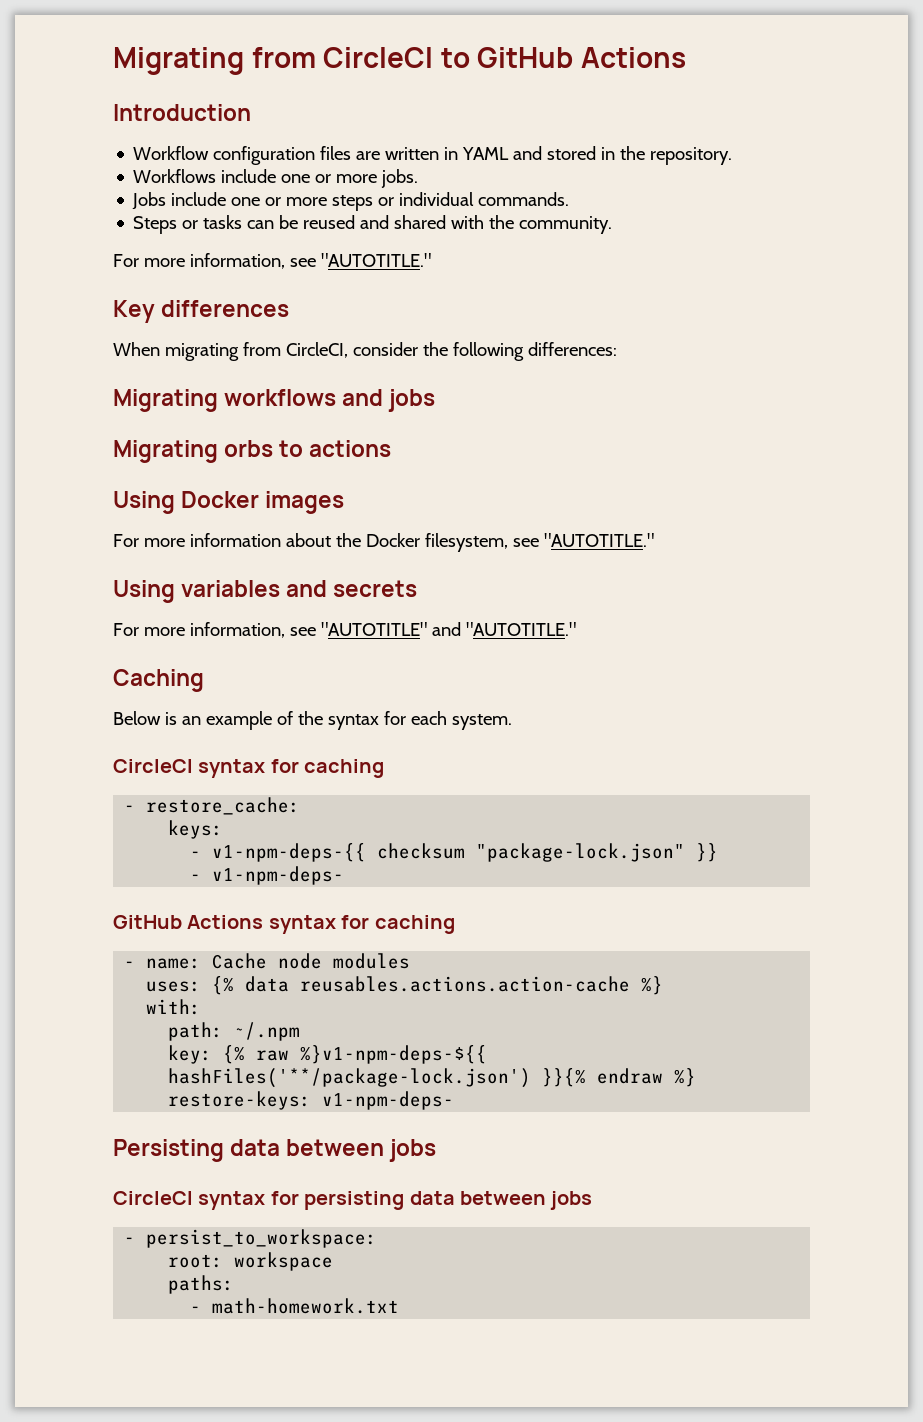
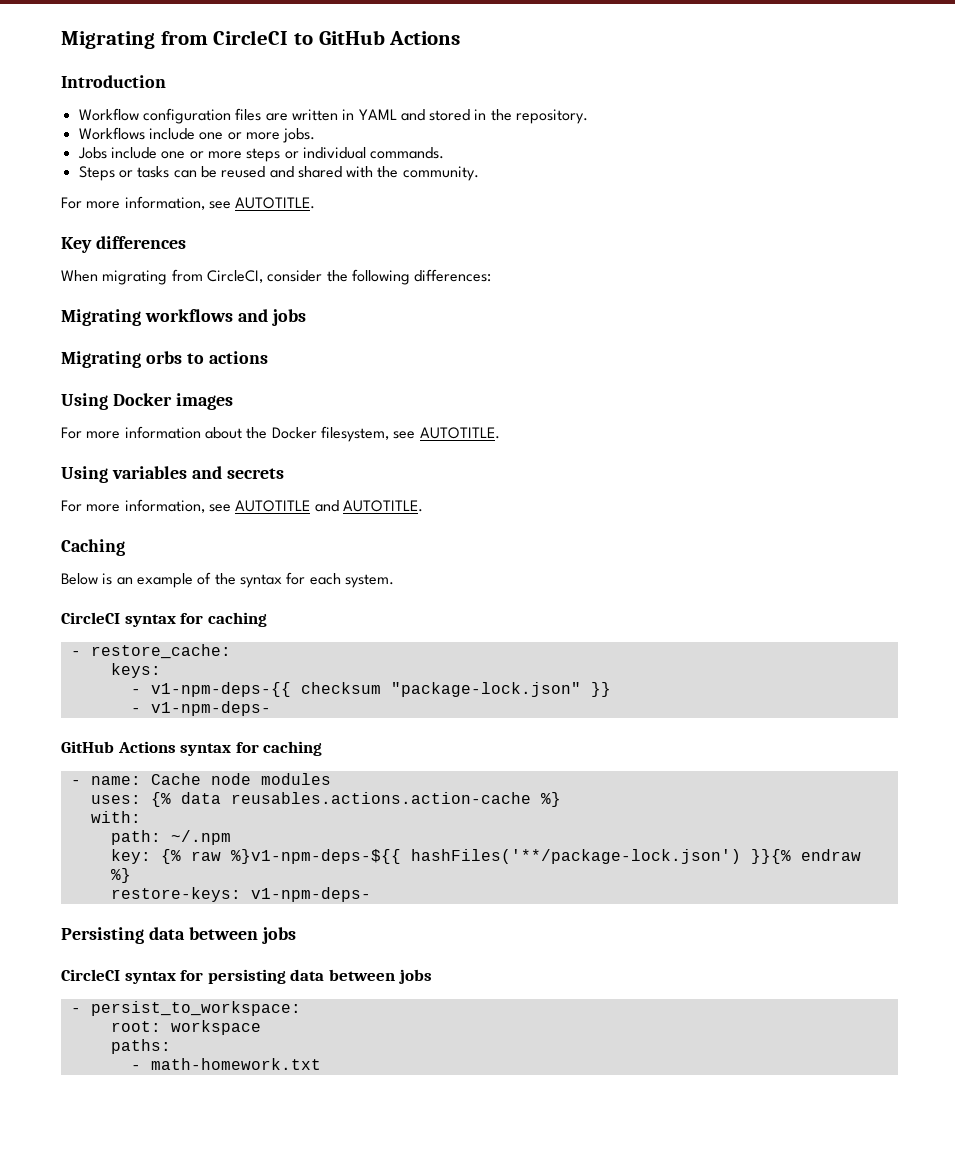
- For more information, see "AUTOTITLE."
+ For more information, see AUTOTITLE.
- For more information about the Docker filesystem, see "AUTOTITLE."
+ For more information about the Docker filesystem, see AUTOTITLE.
- For more information, see "AUTOTITLE" and "AUTOTITLE."
+ For more information, see AUTOTITLE and AUTOTITLE.

